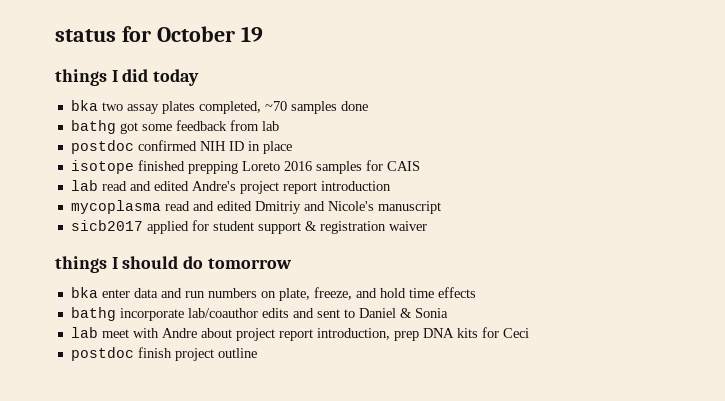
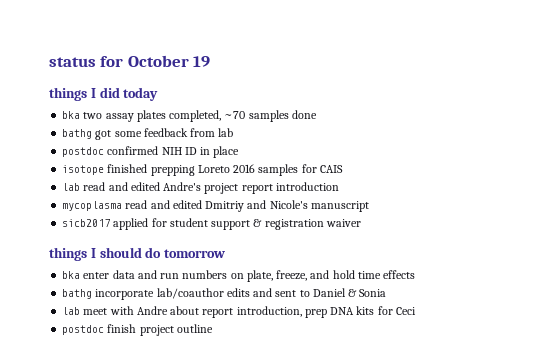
- lab meet with Andre about project report introduction, prep DNA kits for Ceci
+ lab meet with Andre about report introduction, prep DNA kits for Ceci

